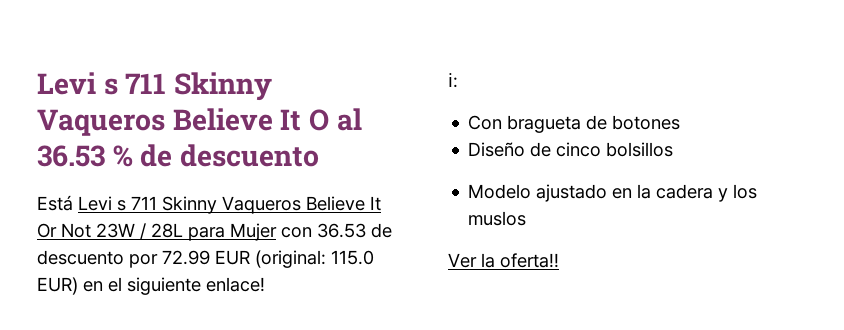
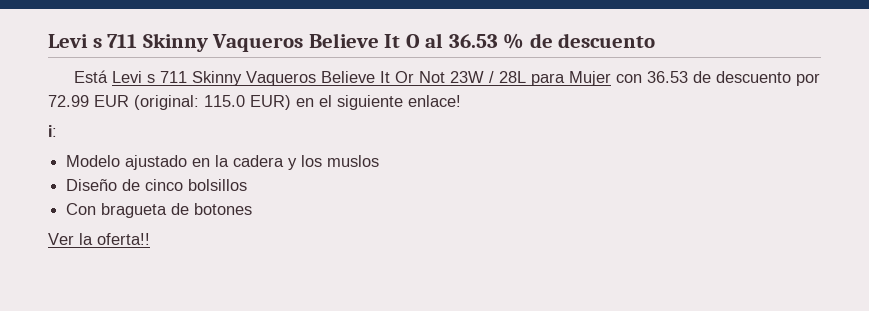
- Con bragueta de botones
- Diseño de cinco bolsillos
+ Diseño de cinco bolsillos
+ Con bragueta de botones

